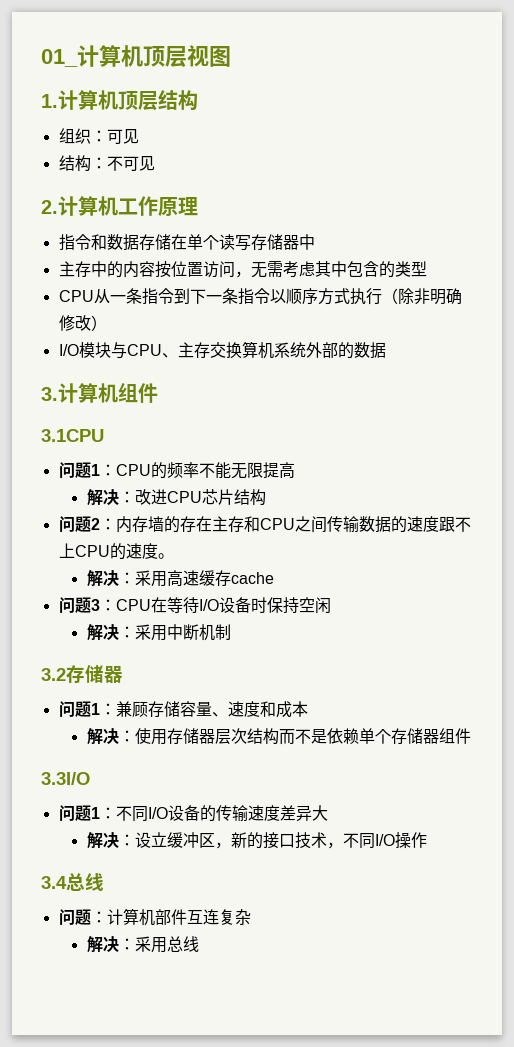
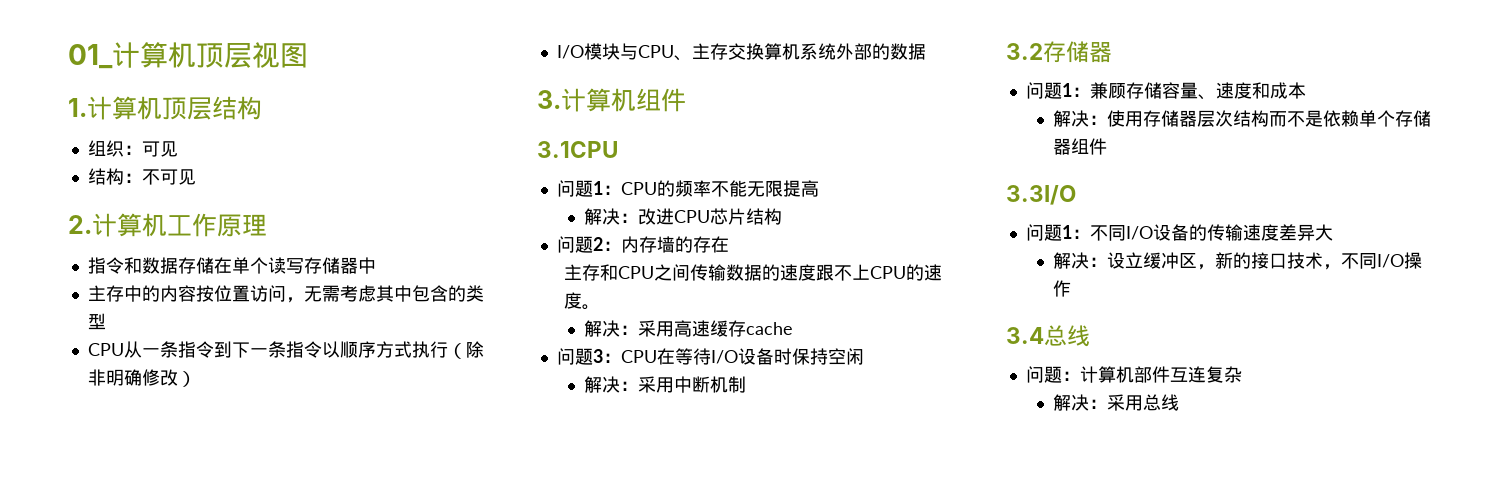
- 问题2：内存墙的存在主存和CPU之间传输数据的速度跟不上CPU的速度。
+ 问题2：内存墙的存在
+ 主存和CPU之间传输数据的速度跟不上CPU的速度。

